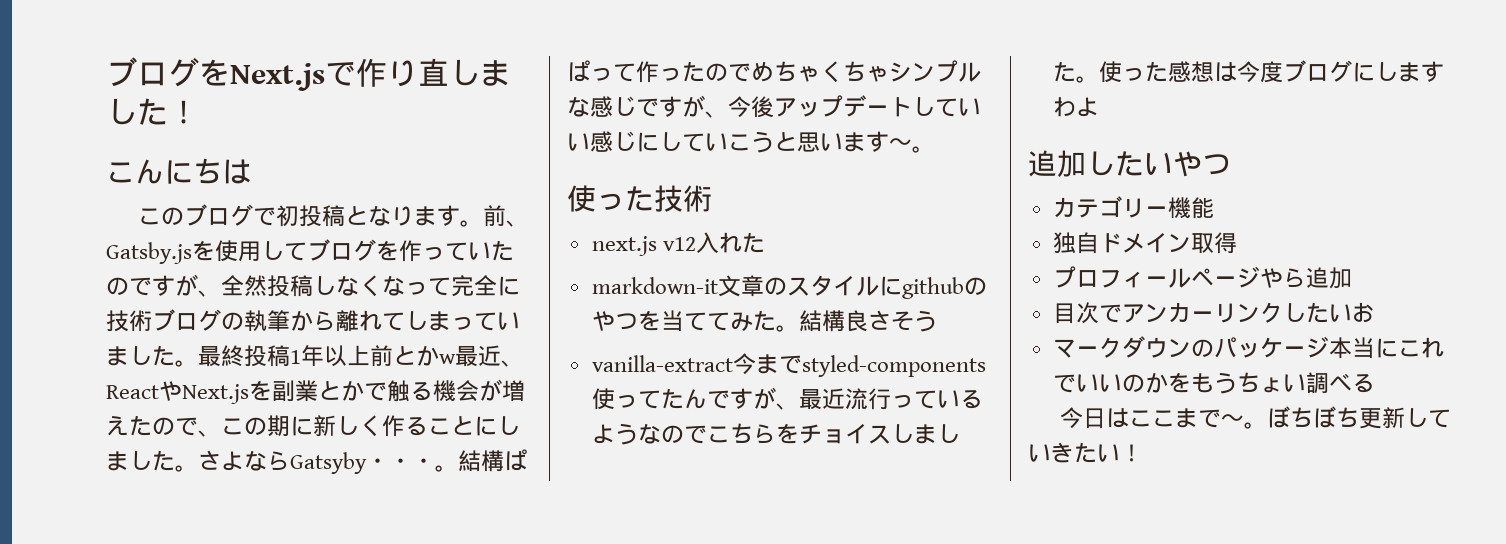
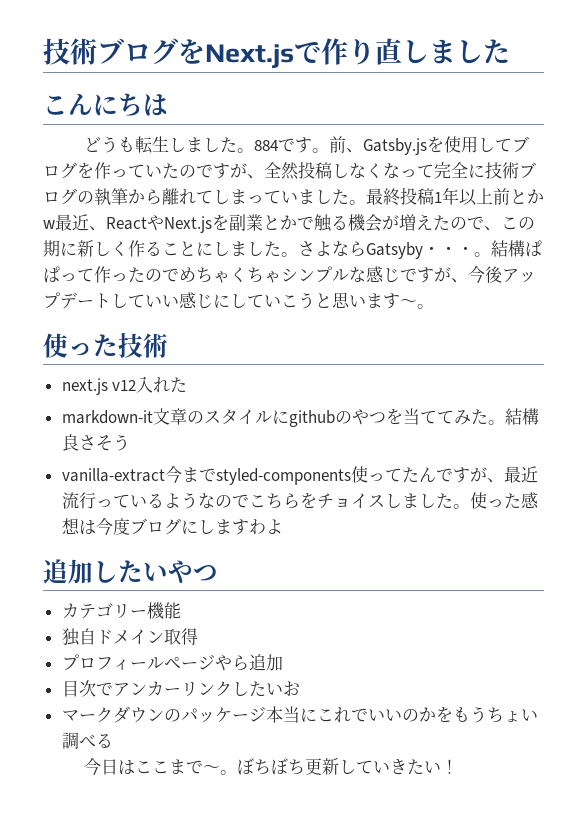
- ブログをNext.jsで作り直しました！
+ 技術ブログをNext.jsで作り直しました
- このブログで初投稿となります。
+ どうも転生しました。884です。

